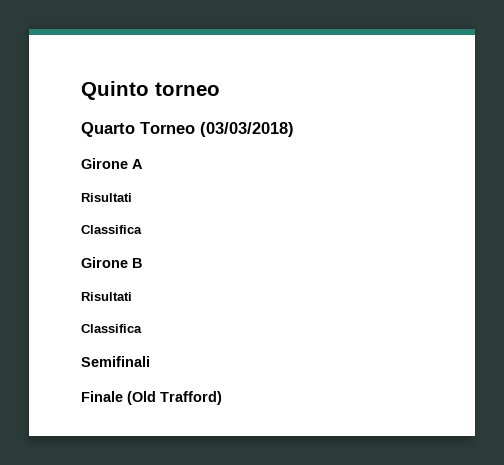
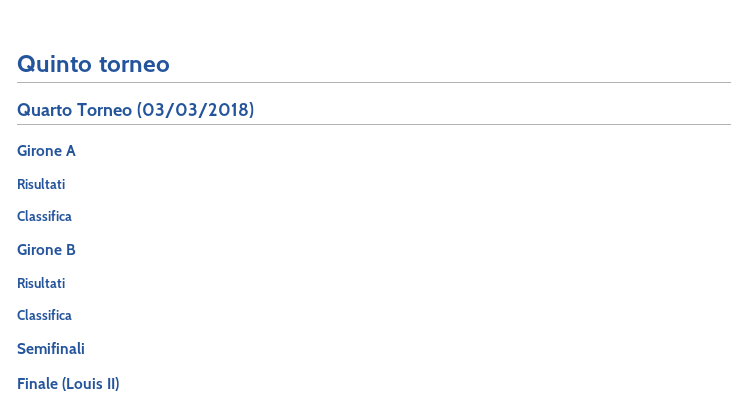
- Finale (Old Trafford)
+ Finale (Louis II)

